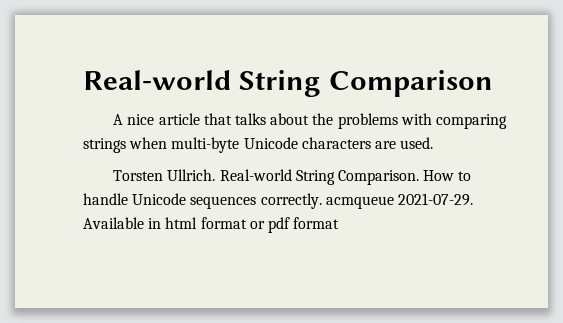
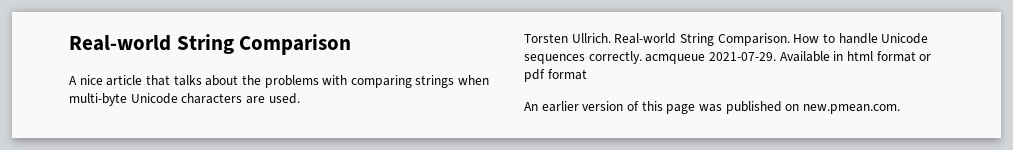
+ An earlier version of this page was published on new.pmean.com.

